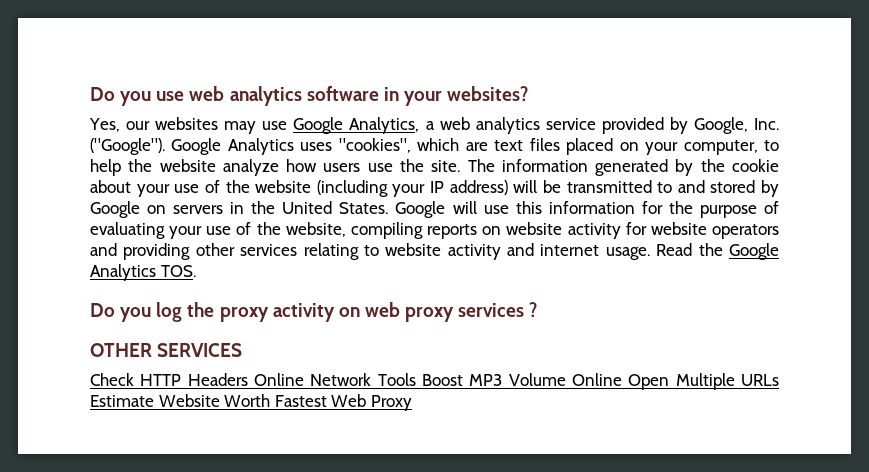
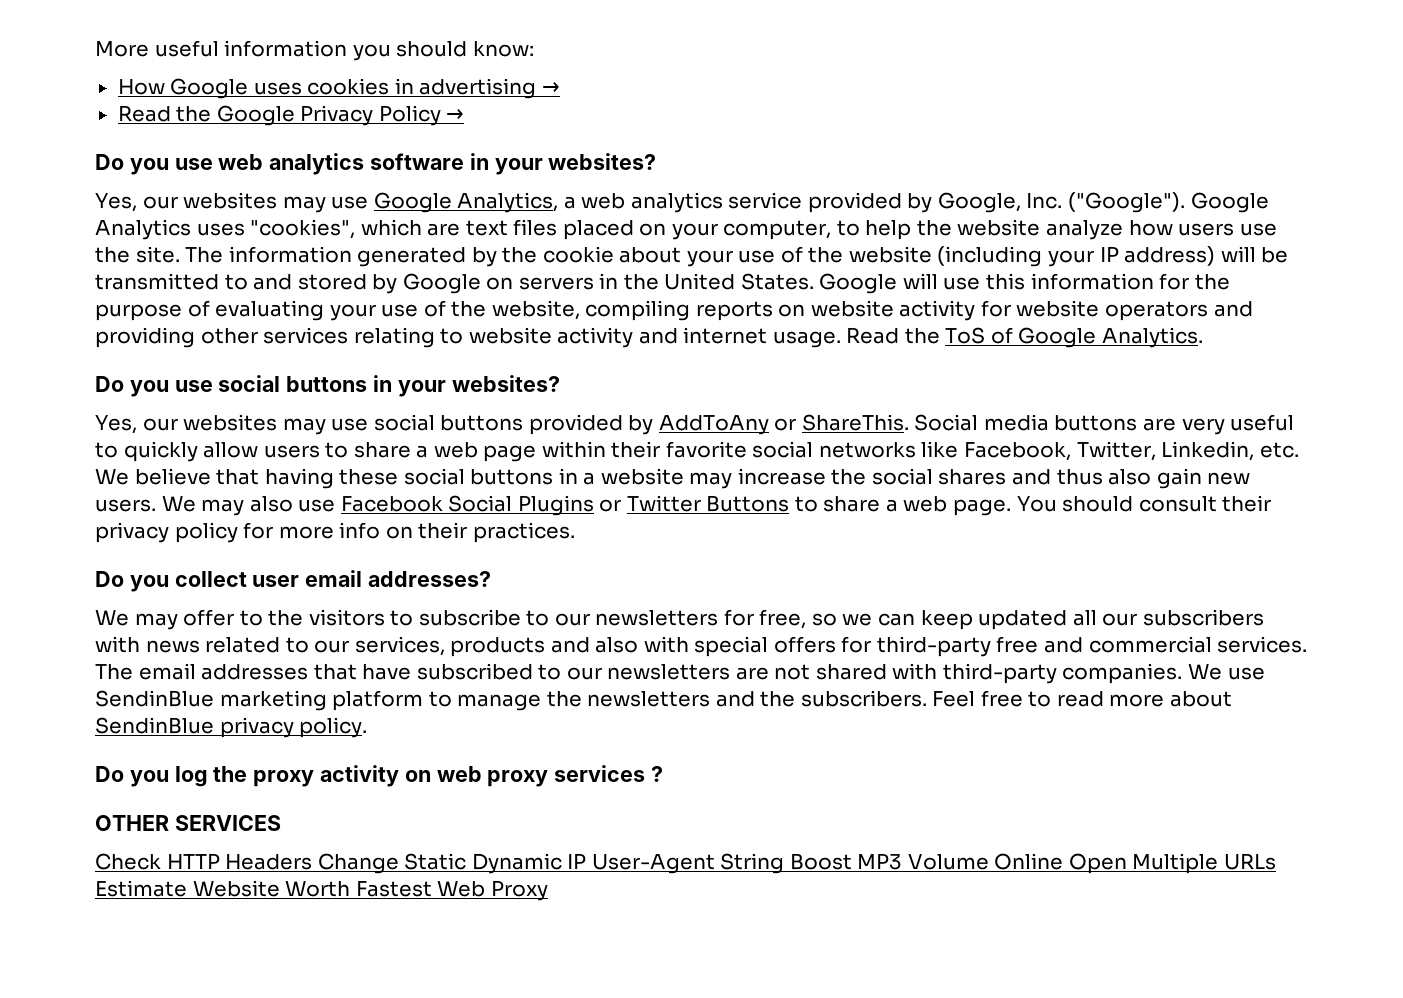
+ More useful information you should know:
+ How Google uses cookies in advertising →
+ Read the Google Privacy Policy →
- Read the Google Analytics TOS.
+ Read the ToS of Google Analytics.
+ Do you use social buttons in your websites?
+ Yes, our websites may use social buttons provided by AddToAny or ShareThis. Social media buttons are very useful to quickly allow users to share a web page within their favorite social networks like Facebook, Twitter, Linkedin, etc. We believe that having these social buttons in a website may increase the social shares and thus also gain new users. We may also use Facebook Social Plugins or Twitter Buttons to share a web page. You should consult their privacy policy for more info on their practices.
+ Do you collect user email addresses?
+ We may offer to the visitors to subscribe to our newsletters for free, so we can keep updated all our subscribers with news related to our services, products and also with special offers for third-party free and commercial services. The email addresses that have subscribed to our newsletters are not shared with third-party companies. We use SendinBlue marketing platform to manage the newsletters and the subscribers. Feel free to read more about SendinBlue privacy policy.
- Check HTTP Headers Online Network Tools Boost MP3 Volume Online Open Multiple URLs Estimate Website Worth Fastest Web Proxy
+ Check HTTP Headers Change Static Dynamic IP User-Agent String Boost MP3 Volume Online Open Multiple URLs Estimate Website Worth Fastest Web Proxy

